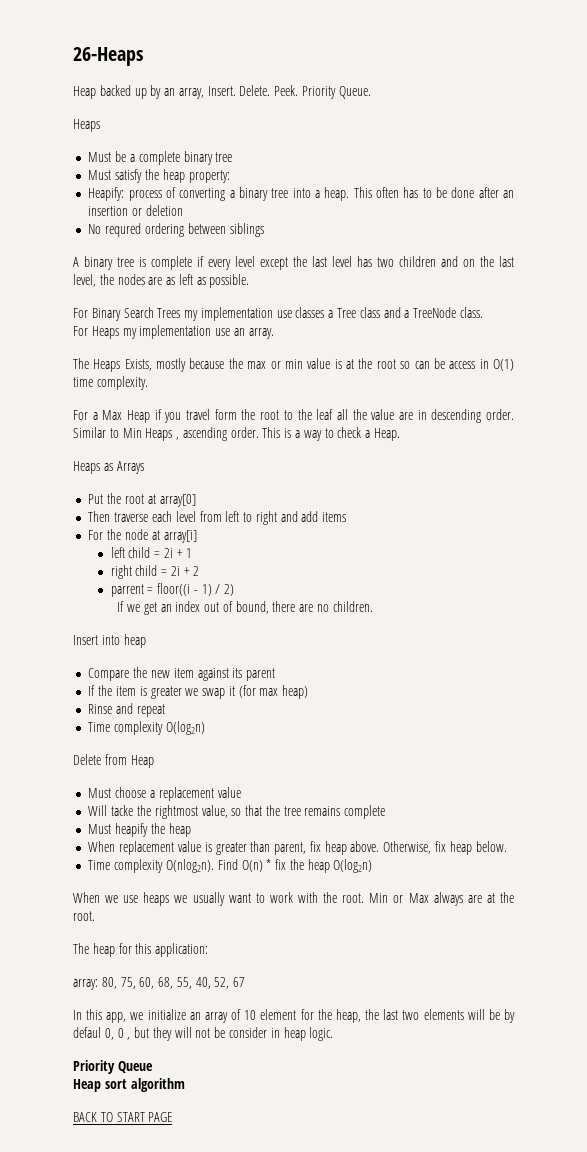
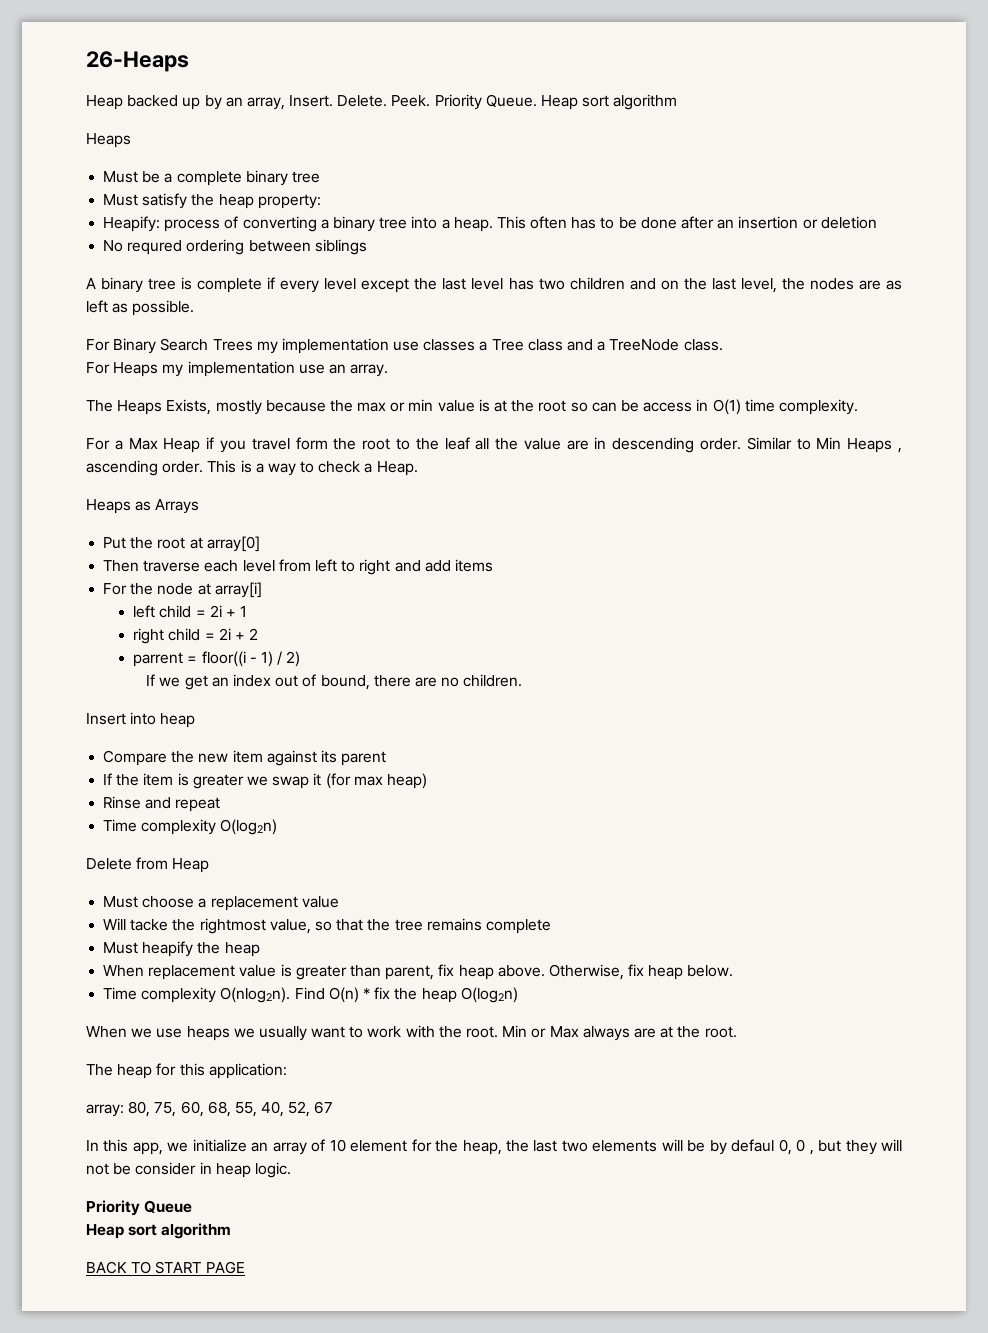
- Priority Queue.
+ Priority Queue. Heap sort algorithm

